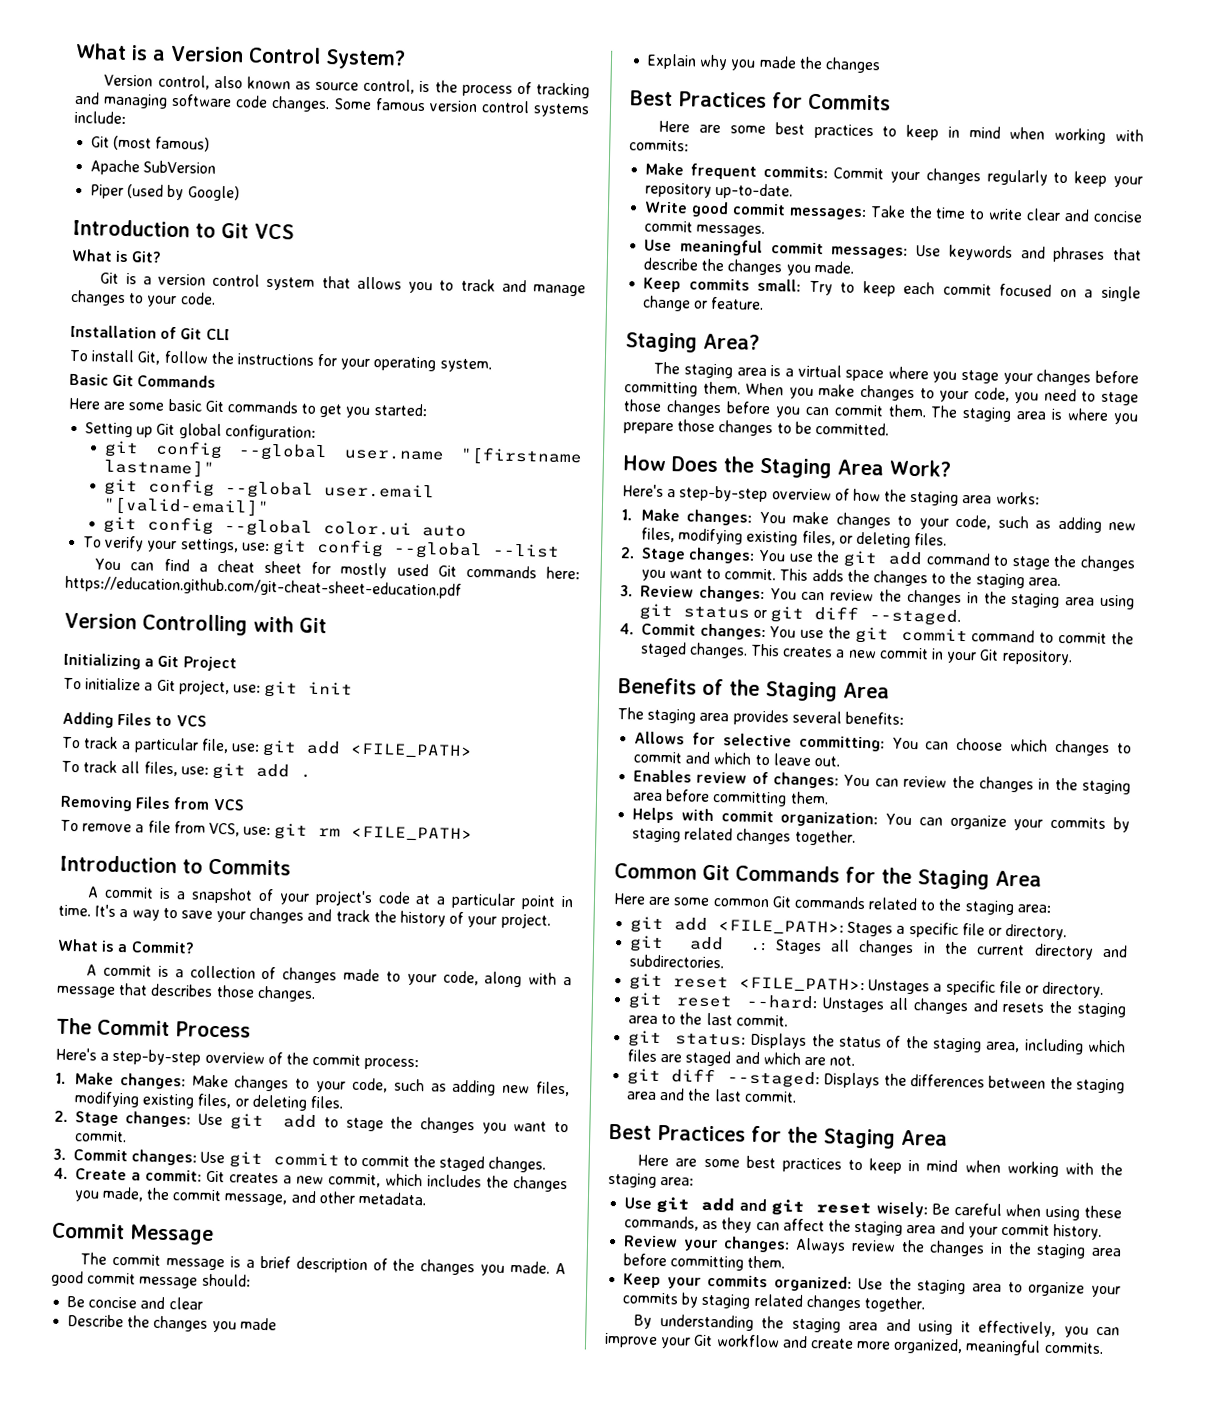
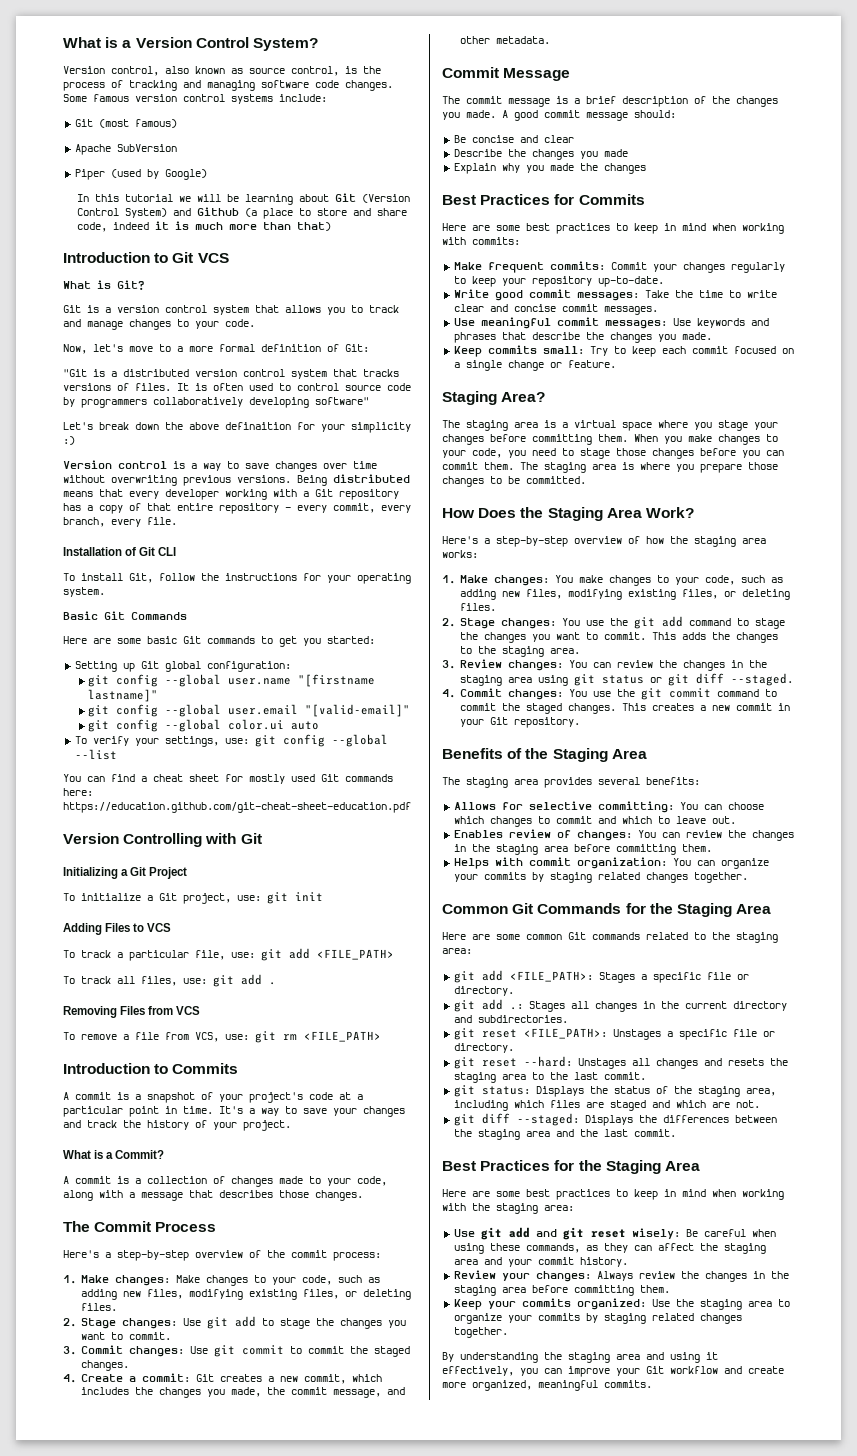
+ In this tutorial we will be learning about Git (Version Control System) and Github (a place to store and share code, indeed it is much more than that)
+ Now, let's move to a more formal definition of Git:
+ "Git is a distributed version control system that tracks versions of files. It is often used to control source code by programmers collaboratively developing software"
+ Let's break down the above definaition for your simplicity :)
+ Version control is a way to save changes over time without overwriting previous versions. Being distributed means that every developer working with a Git repository has a copy of that entire repository – every commit, every branch, every file.

